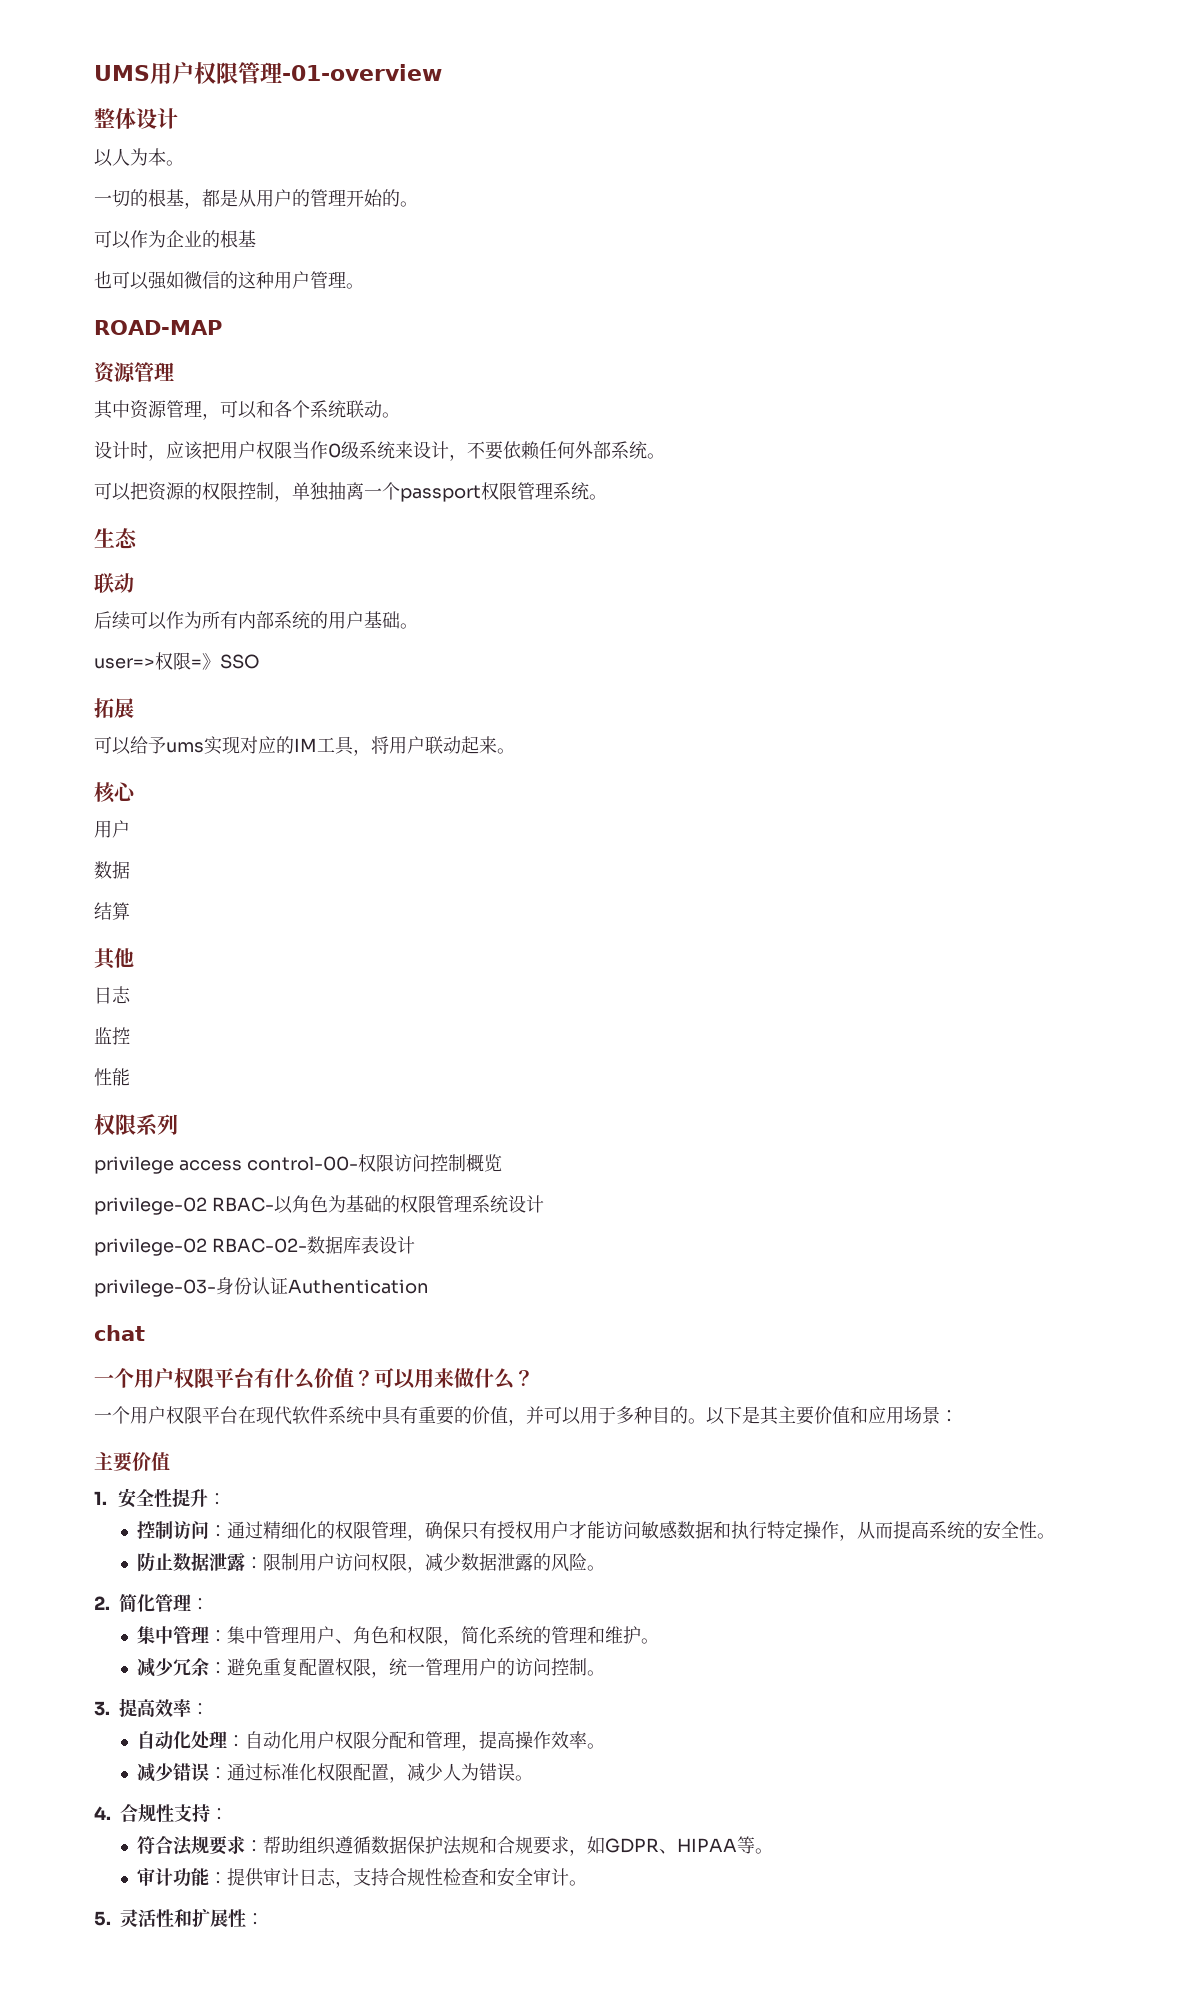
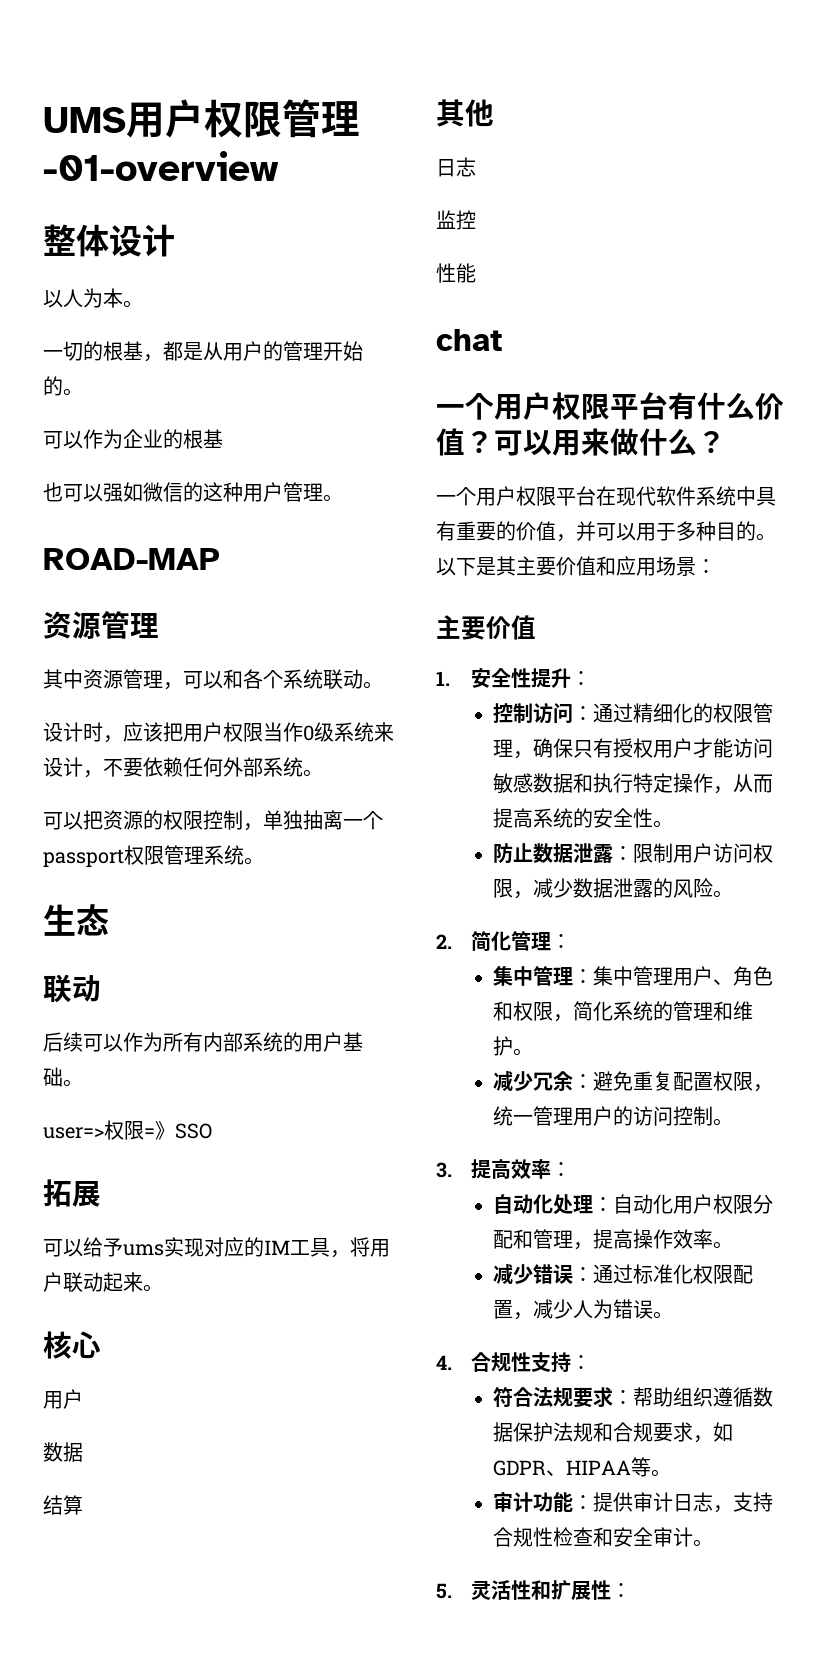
- 权限系列
- privilege access control-00-权限访问控制概览
- privilege-02 RBAC-以角色为基础的权限管理系统设计
- privilege-02 RBAC-02-数据库表设计
- privilege-03-身份认证Authentication

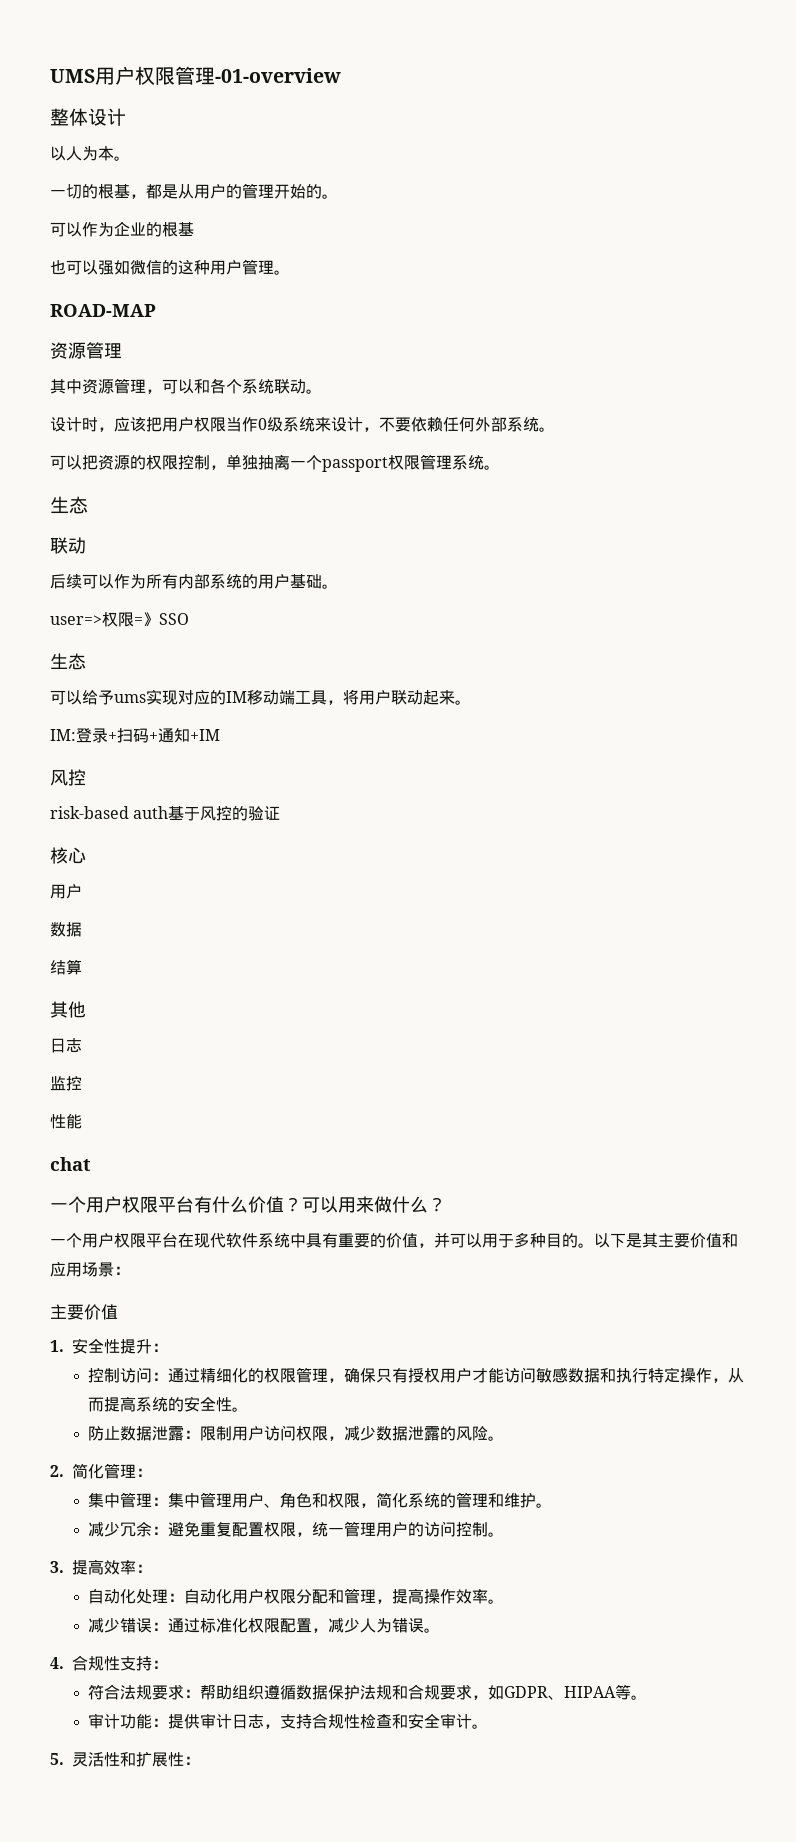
  user=>权限=》SSO
- 拓展
+ 生态
- 可以给予ums实现对应的IM工具，将用户联动起来。
+ 可以给予ums实现对应的IM移动端工具，将用户联动起来。
+ IM:登录+扫码+通知+IM
+ 风控
+ risk-based auth基于风控的验证

